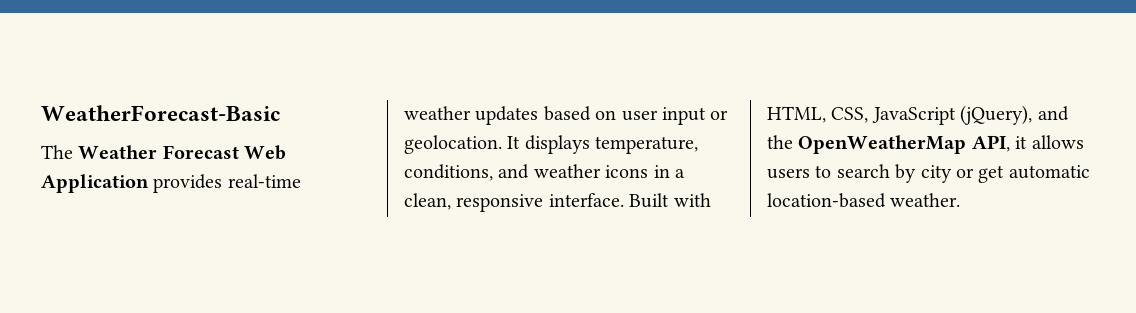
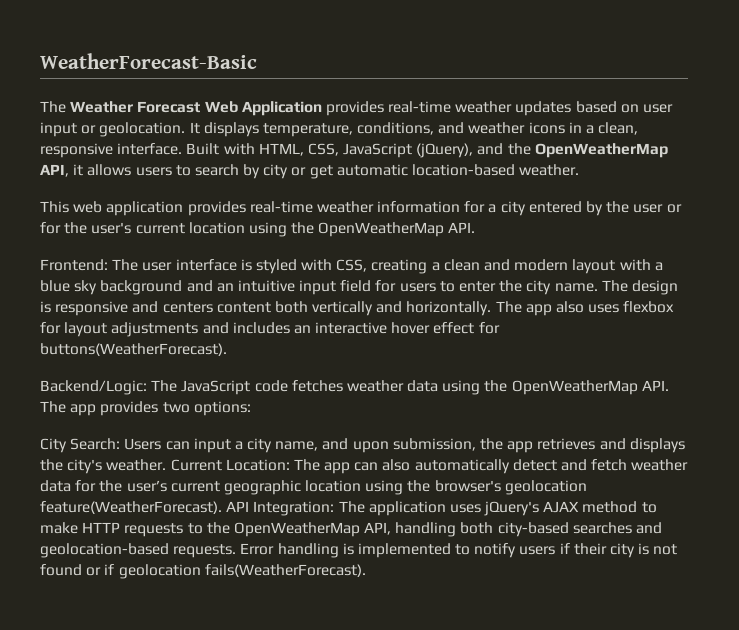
+ This web application provides real-time weather information for a city entered by the user or for the user's current location using the OpenWeatherMap API.
+ Frontend: The user interface is styled with CSS, creating a clean and modern layout with a blue sky background and an intuitive input field for users to enter the city name. The design is responsive and centers content both vertically and horizontally. The app also uses flexbox for layout adjustments and includes an interactive hover effect for buttons(WeatherForecast).
+ Backend/Logic: The JavaScript code fetches weather data using the OpenWeatherMap API. The app provides two options:
+ City Search: Users can input a city name, and upon submission, the app retrieves and displays the city's weather. Current Location: The app can also automatically detect and fetch weather data for the user’s current geographic location using the browser's geolocation feature(WeatherForecast). API Integration: The application uses jQuery's AJAX method to make HTTP requests to the OpenWeatherMap API, handling both city-based searches and geolocation-based requests. Error handling is implemented to notify users if their city is not found or if geolocation fails(WeatherForecast).

